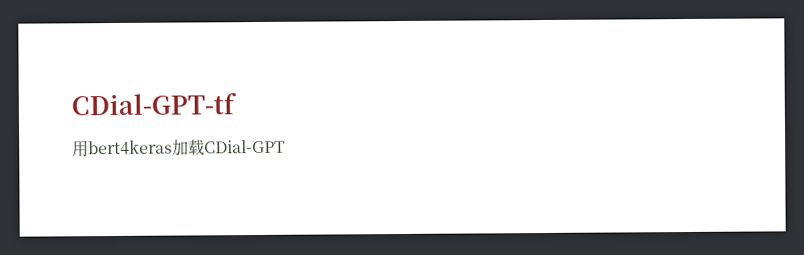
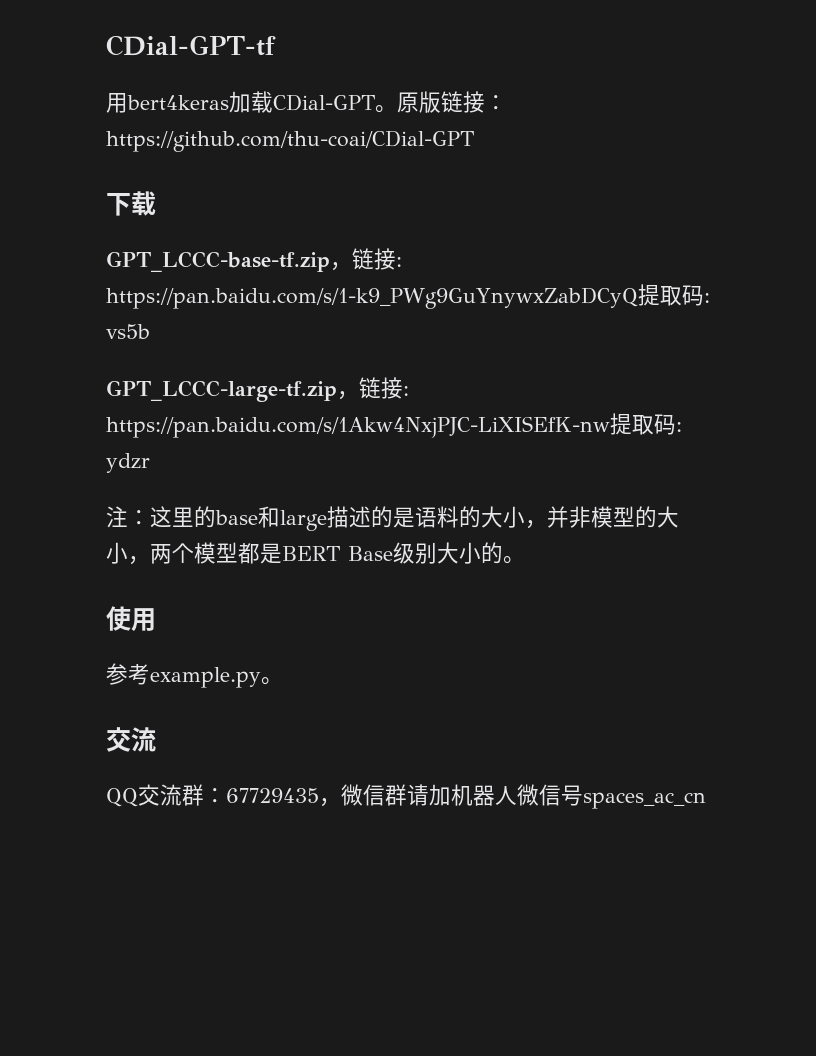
- 用bert4keras加载CDial-GPT
+ 用bert4keras加载CDial-GPT。原版链接：https://github.com/thu-coai/CDial-GPT
+ 下载
+ GPT_LCCC-base-tf.zip，链接: https://pan.baidu.com/s/1-k9_PWg9GuYnywxZabDCyQ提取码: vs5b
+ GPT_LCCC-large-tf.zip，链接: https://pan.baidu.com/s/1Akw4NxjPJC-LiXISEfK-nw提取码: ydzr
+ 注：这里的base和large描述的是语料的大小，并非模型的大小，两个模型都是BERT Base级别大小的。
+ 使用
+ 参考example.py。
+ 交流
+ QQ交流群：67729435，微信群请加机器人微信号spaces_ac_cn

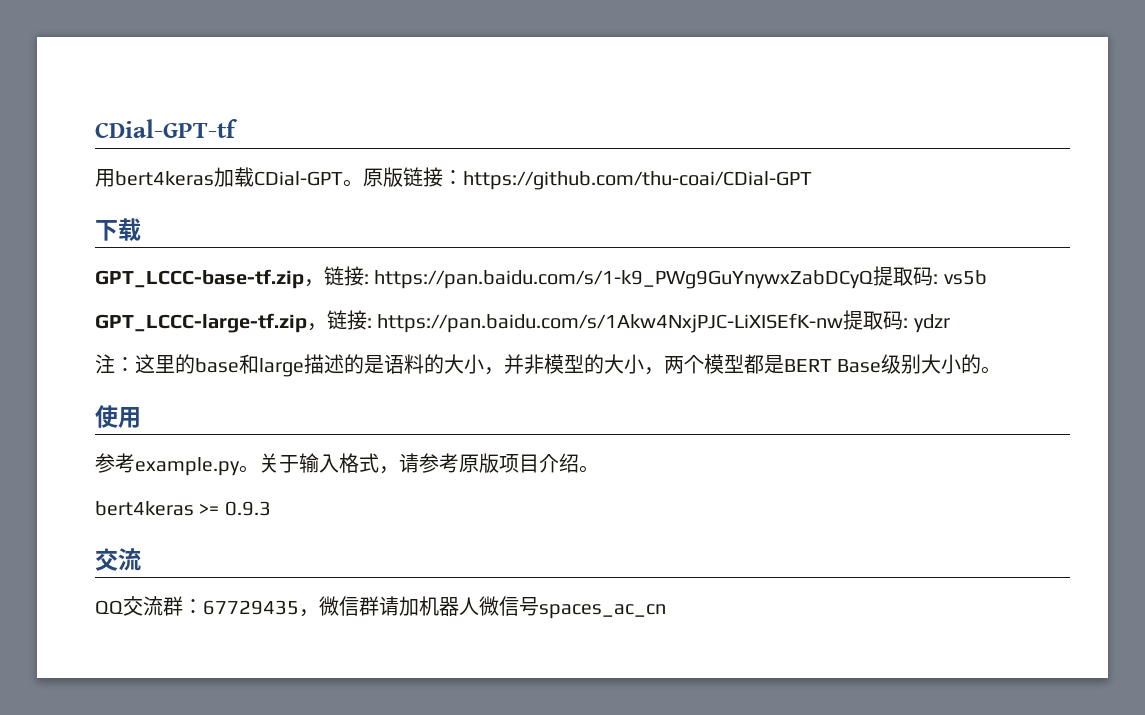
+ 关于输入格式，请参考原版项目介绍。
+ bert4keras >= 0.9.3

